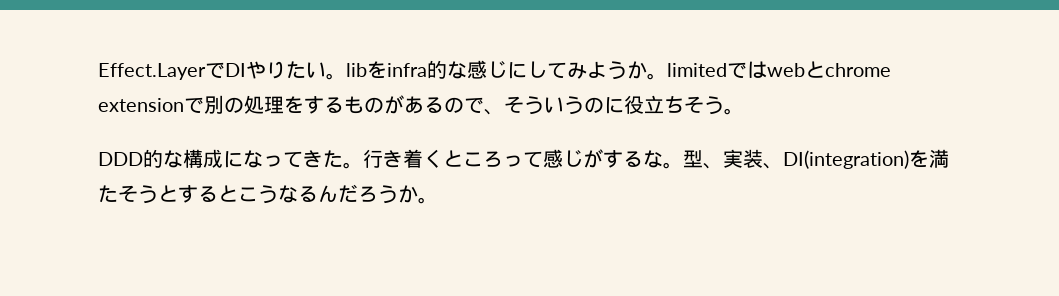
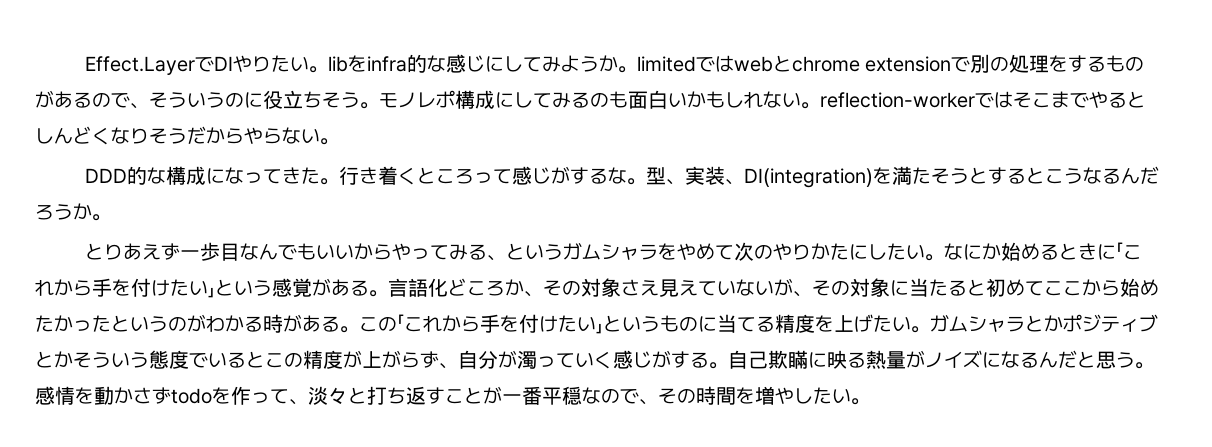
+ モノレポ構成にしてみるのも面白いかもしれない。reflection-workerではそこまでやるとしんどくなりそうだからやらない。
+ とりあえず一歩目なんでもいいからやってみる、というガムシャラをやめて次のやりかたにしたい。なにか始めるときに「これから手を付けたい」という感覚がある。言語化どころか、その対象さえ見えていないが、その対象に当たると初めてここから始めたかったというのがわかる時がある。この「これから手を付けたい」というものに当てる精度を上げたい。ガムシャラとかポジティブとかそういう態度でいるとこの精度が上がらず、自分が濁っていく感じがする。自己欺瞞に映る熱量がノイズになるんだと思う。感情を動かさずtodoを作って、淡々と打ち返すことが一番平穏なので、その時間を増やしたい。

